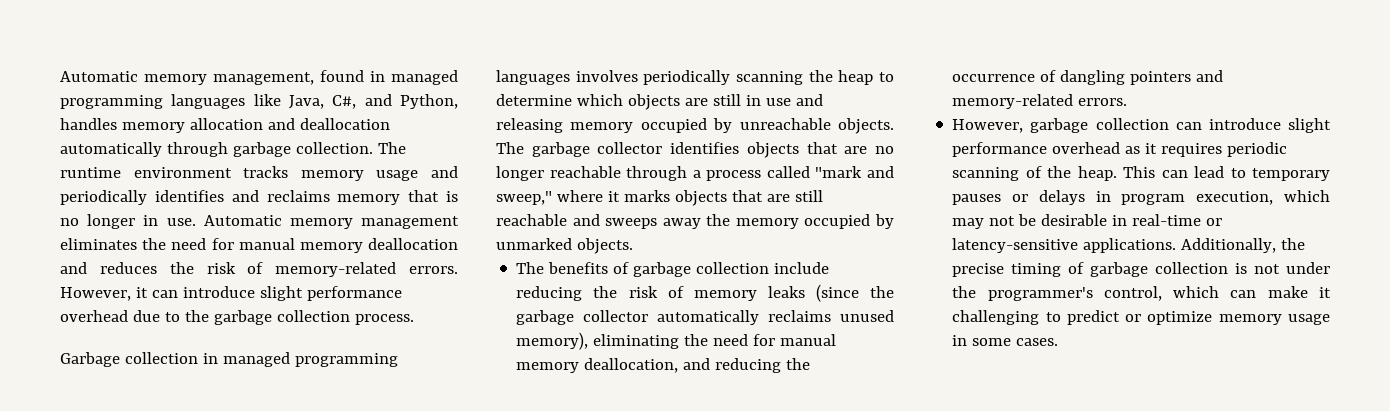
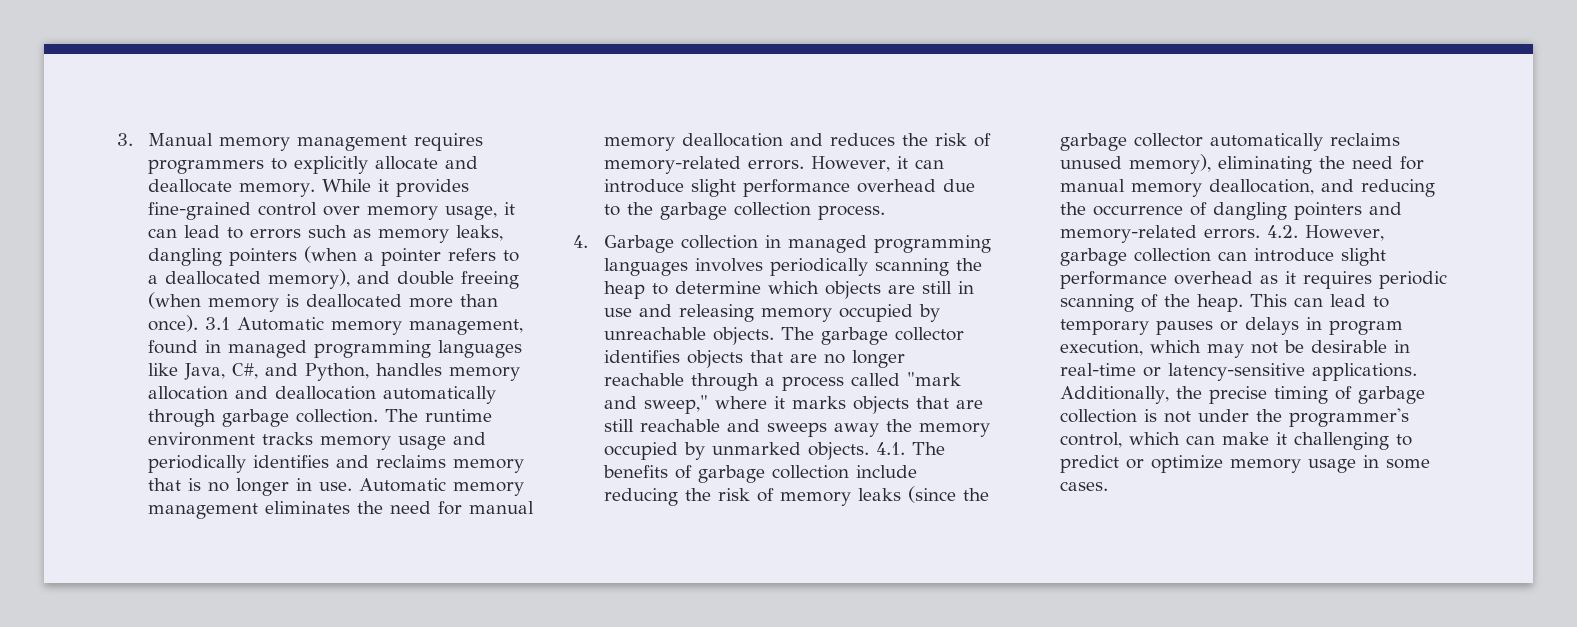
- Automatic memory management, found in managed programming languages like Java, C#, and Python, handles memory allocation and deallocation automatically through garbage collection.
+ 3. Manual memory management requires programmers to explicitly allocate and deallocate memory. While it provides fine-grained control over memory usage, it can lead to errors such as memory leaks, dangling pointers (when a pointer refers to a deallocated memory), and double freeing (when memory is deallocated more than once). 3.1 Automatic memory management, found in managed programming languages like Java, C#, and Python, handles memory allocation and deallocation automatically through garbage collection.
- Garbage collection in managed programming languages involves periodically scanning the heap to determine which objects are still in use and releasing memory occupied by unreachable objects.
+ 4. Garbage collection in managed programming languages involves periodically scanning the heap to determine which objects are still in use and releasing memory occupied by unreachable objects.
- The garbage collector identifies objects that are no longer reachable through a process called "mark and sweep," where it marks objects that are still reachable and sweeps away the memory occupied by unmarked objects.
- The benefits of garbage collection include reducing the risk of memory leaks (since the garbage collector automatically reclaims unused memory), eliminating the need for manual memory deallocation, and reducing the occurrence of dangling pointers and memory-related errors.
- However, garbage collection can introduce slight performance overhead as it requires periodic scanning of the heap.
+ The garbage collector identifies objects that are no longer reachable through a process called "mark and sweep," where it marks objects that are still reachable and sweeps away the memory occupied by unmarked objects. 4.1. The benefits of garbage collection include reducing the risk of memory leaks (since the garbage collector automatically reclaims unused memory), eliminating the need for manual memory deallocation, and reducing the occurrence of dangling pointers and memory-related errors. 4.2. However, garbage collection can introduce slight performance overhead as it requires periodic scanning of the heap.

